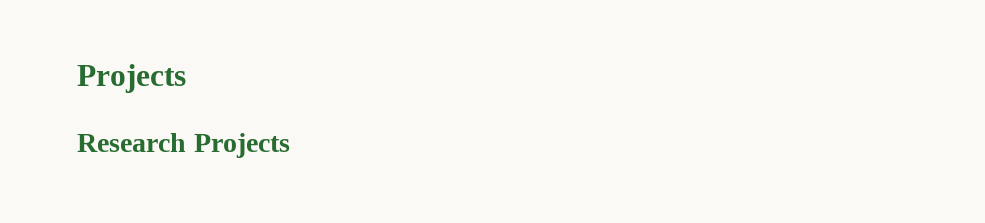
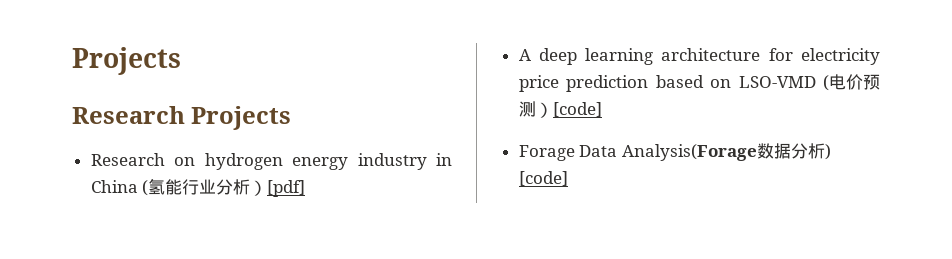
+ Research on hydrogen energy industry in China (氢能行业分析）[pdf]
+ A deep learning architecture for electricity price prediction based on LSO-VMD (电价预测）[code]
+ Forage Data Analysis(Forage数据分析) [code]

